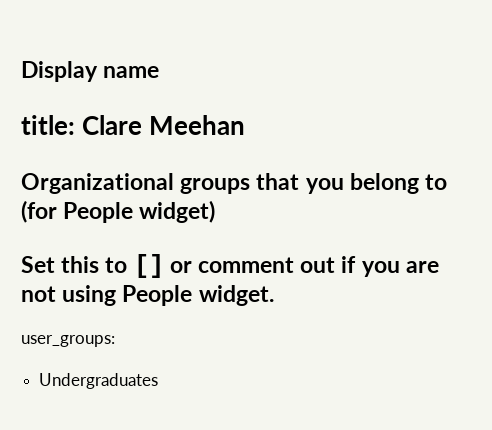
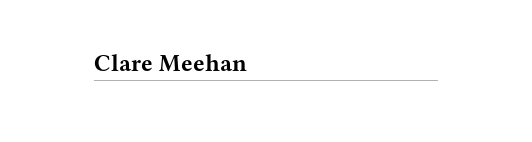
- Display name
- title: Clare Meehan
+ Clare Meehan
- Organizational groups that you belong to (for People widget)
- Set this to [] or comment out if you are not using People widget.
- user_groups:
- Undergraduates

